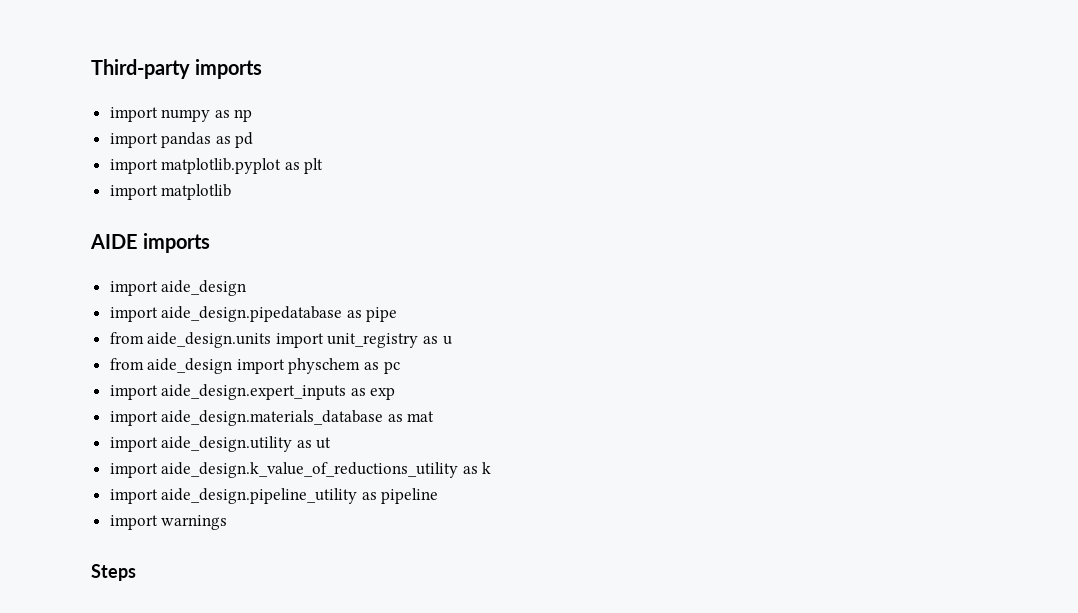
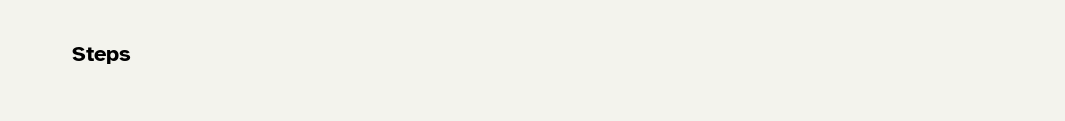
- Third-party imports
- import numpy as np
- import pandas as pd
- import matplotlib.pyplot as plt
- import matplotlib
- AIDE imports
- import aide_design
- import aide_design.pipedatabase as pipe
- from aide_design.units import unit_registry as u
- from aide_design import physchem as pc
- import aide_design.expert_inputs as exp
- import aide_design.materials_database as mat
- import aide_design.utility as ut
- import aide_design.k_value_of_reductions_utility as k
- import aide_design.pipeline_utility as pipeline
- import warnings

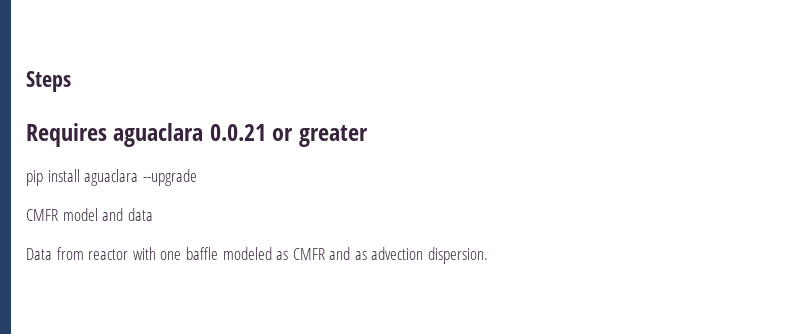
+ Requires aguaclara 0.0.21 or greater
+ pip install aguaclara --upgrade
+ CMFR model and data
+ Data from reactor with one baffle modeled as CMFR and as advection dispersion.

